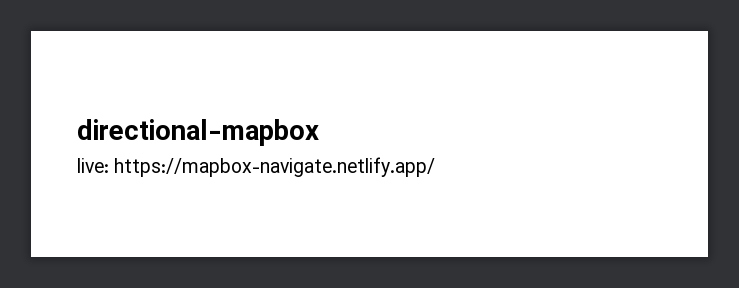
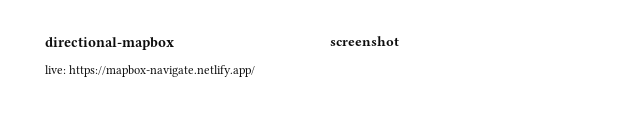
+ screenshot

